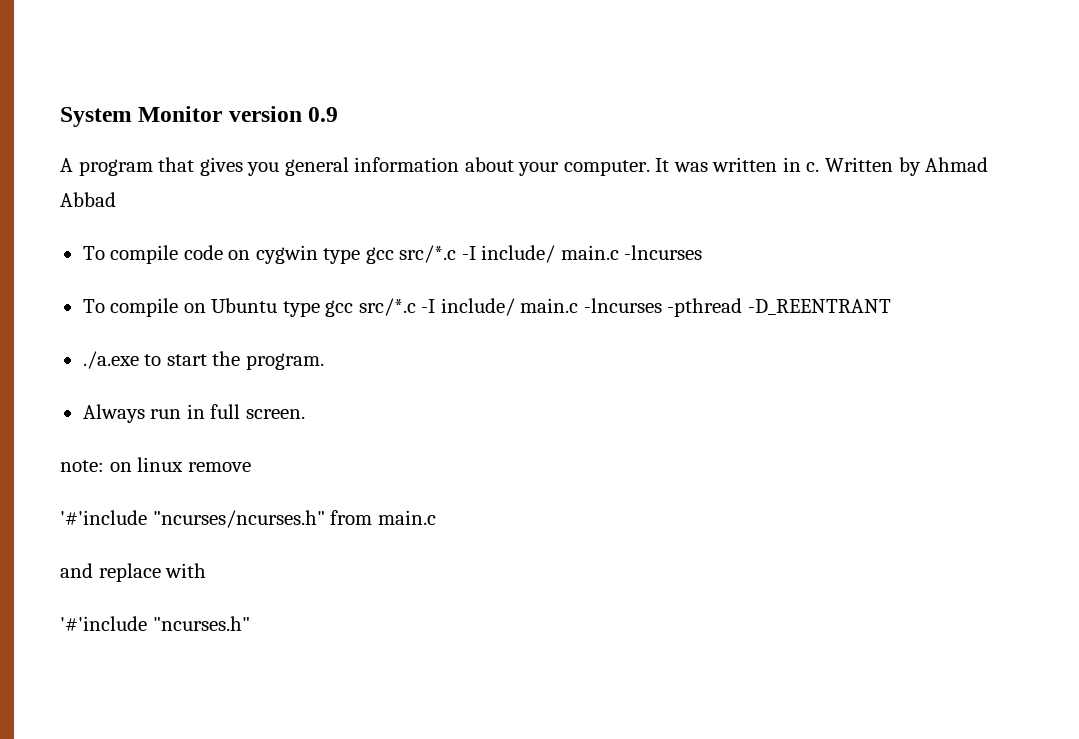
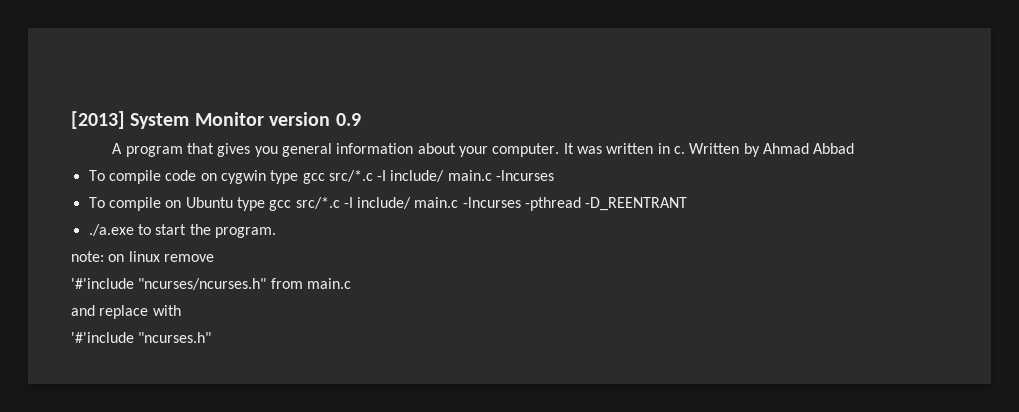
- System Monitor version 0.9
+ [2013] System Monitor version 0.9
- Always run in full screen.

